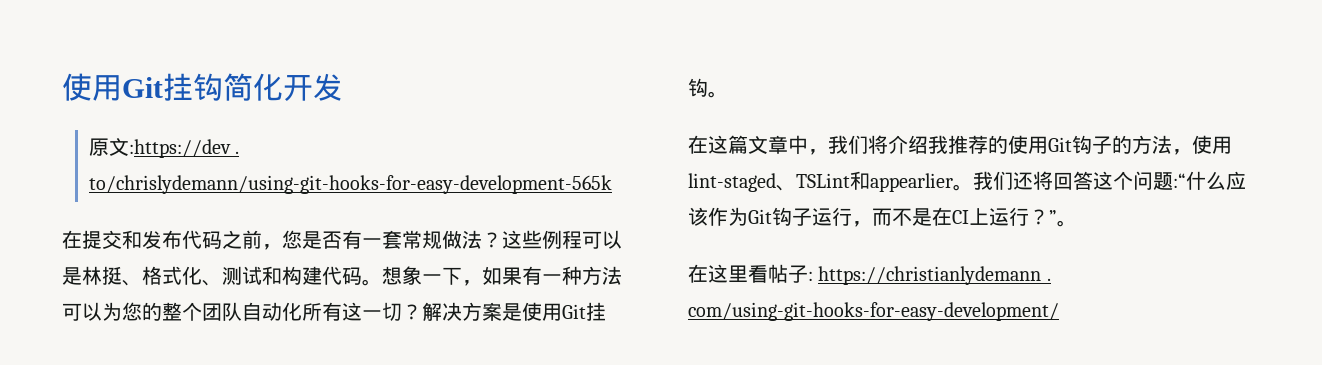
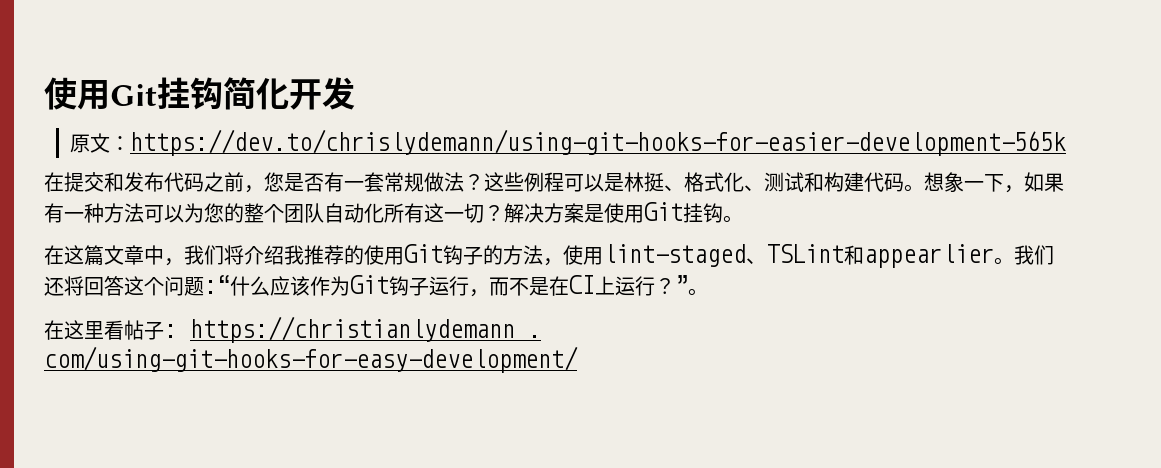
- 原文:https://dev . to/chrislydemann/using-git-hooks-for-easy-development-565k
+ 原文：https://dev.to/chrislydemann/using-git-hooks-for-easier-development-565k

